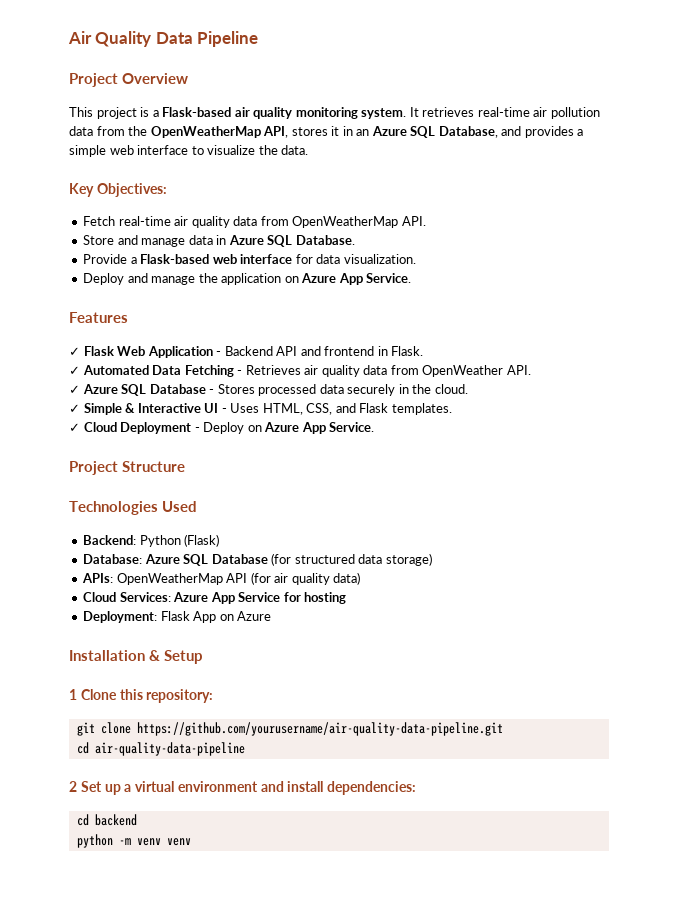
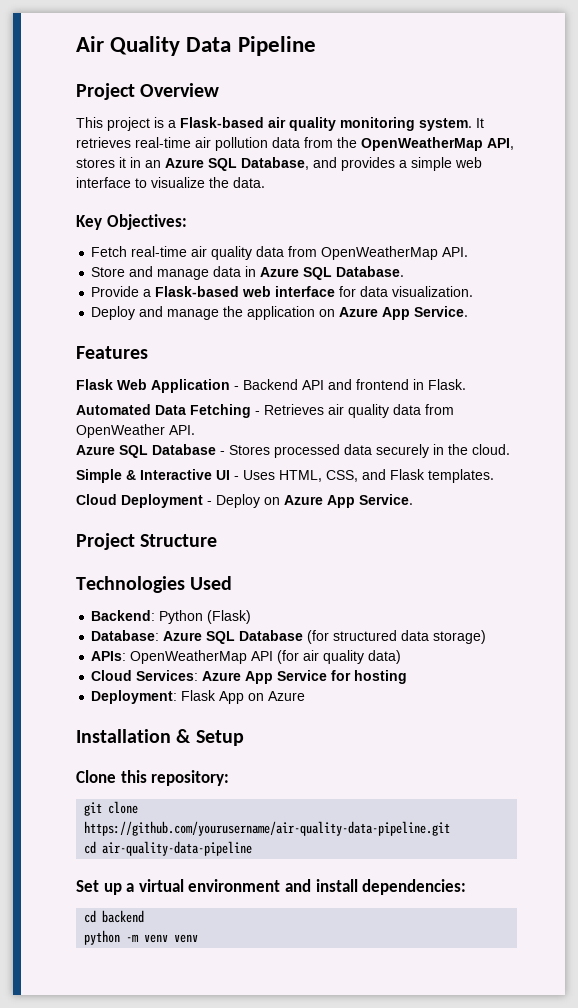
- ✓ Flask Web Application - Backend API and frontend in Flask.
+ Flask Web Application - Backend API and frontend in Flask.
- ✓ Automated Data Fetching - Retrieves air quality data from OpenWeather API.
+ Automated Data Fetching - Retrieves air quality data from OpenWeather API.
- ✓ Azure SQL Database - Stores processed data securely in the cloud.
+ Azure SQL Database - Stores processed data securely in the cloud.
- ✓ Simple & Interactive UI - Uses HTML, CSS, and Flask templates.
+ Simple & Interactive UI - Uses HTML, CSS, and Flask templates.
- ✓ Cloud Deployment - Deploy on Azure App Service.
+ Cloud Deployment - Deploy on Azure App Service.
- 1 Clone this repository:
+ Clone this repository:
- 2 Set up a virtual environment and install dependencies:
+ Set up a virtual environment and install dependencies:

